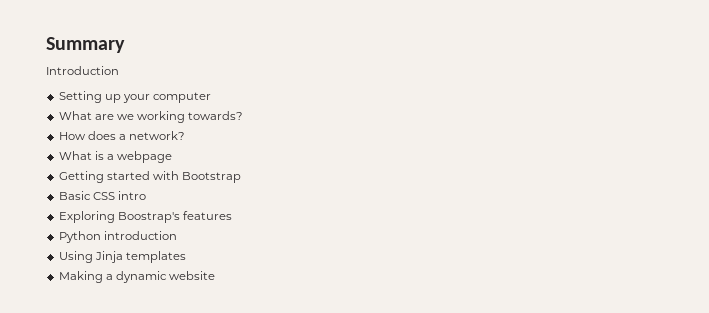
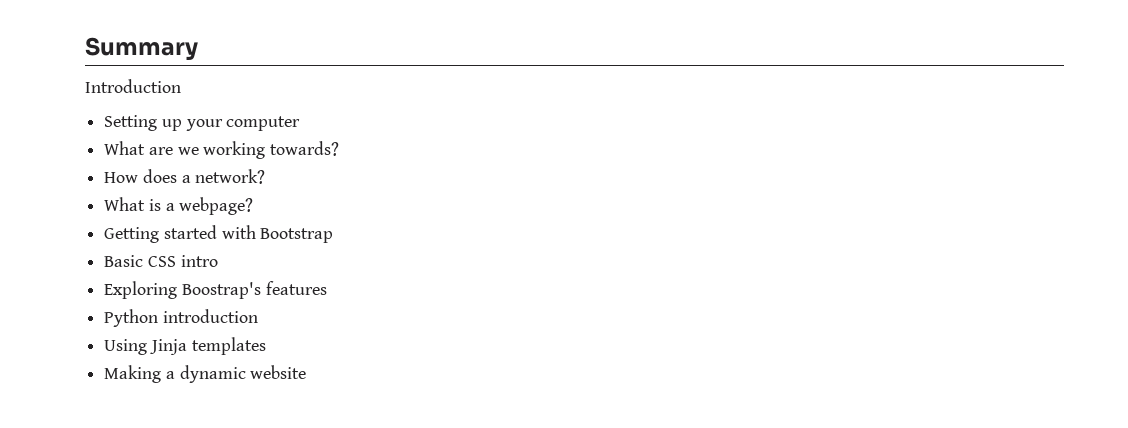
- What is a webpage
+ What is a webpage?

